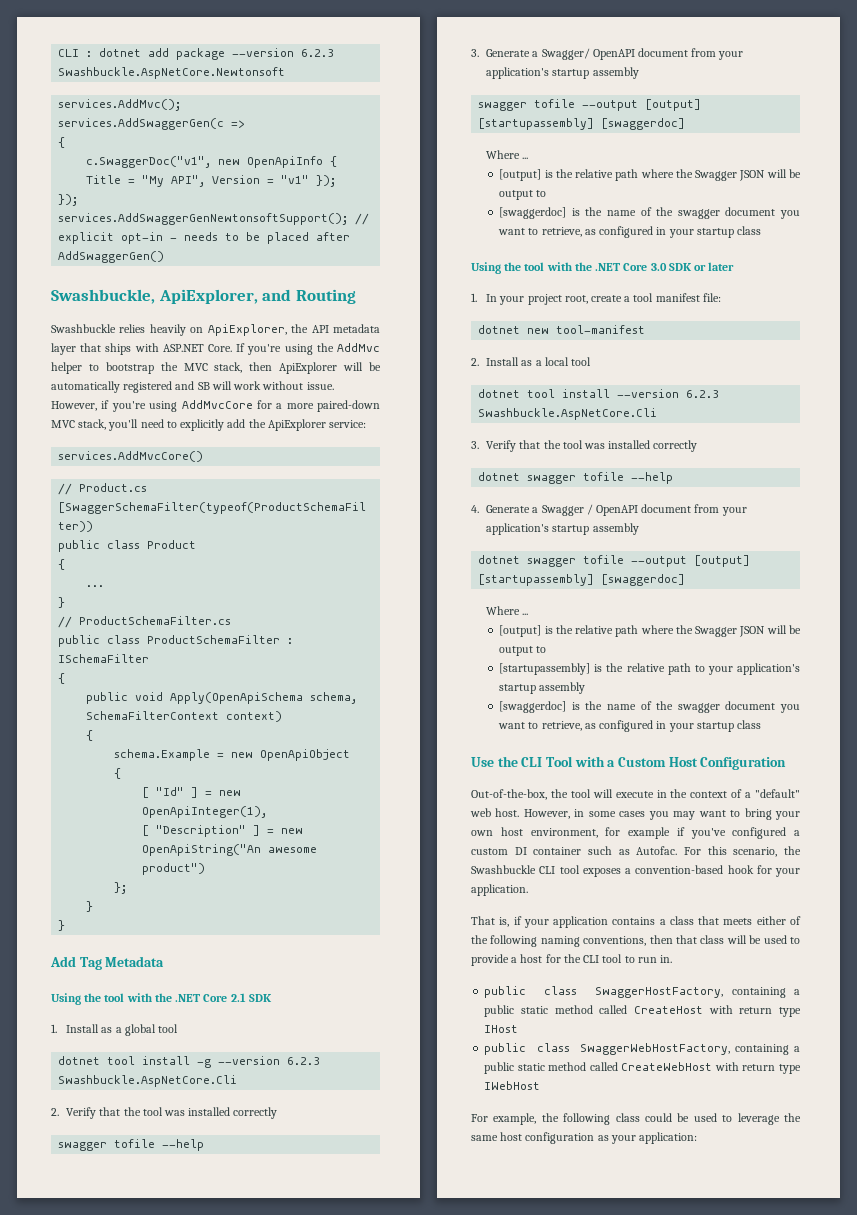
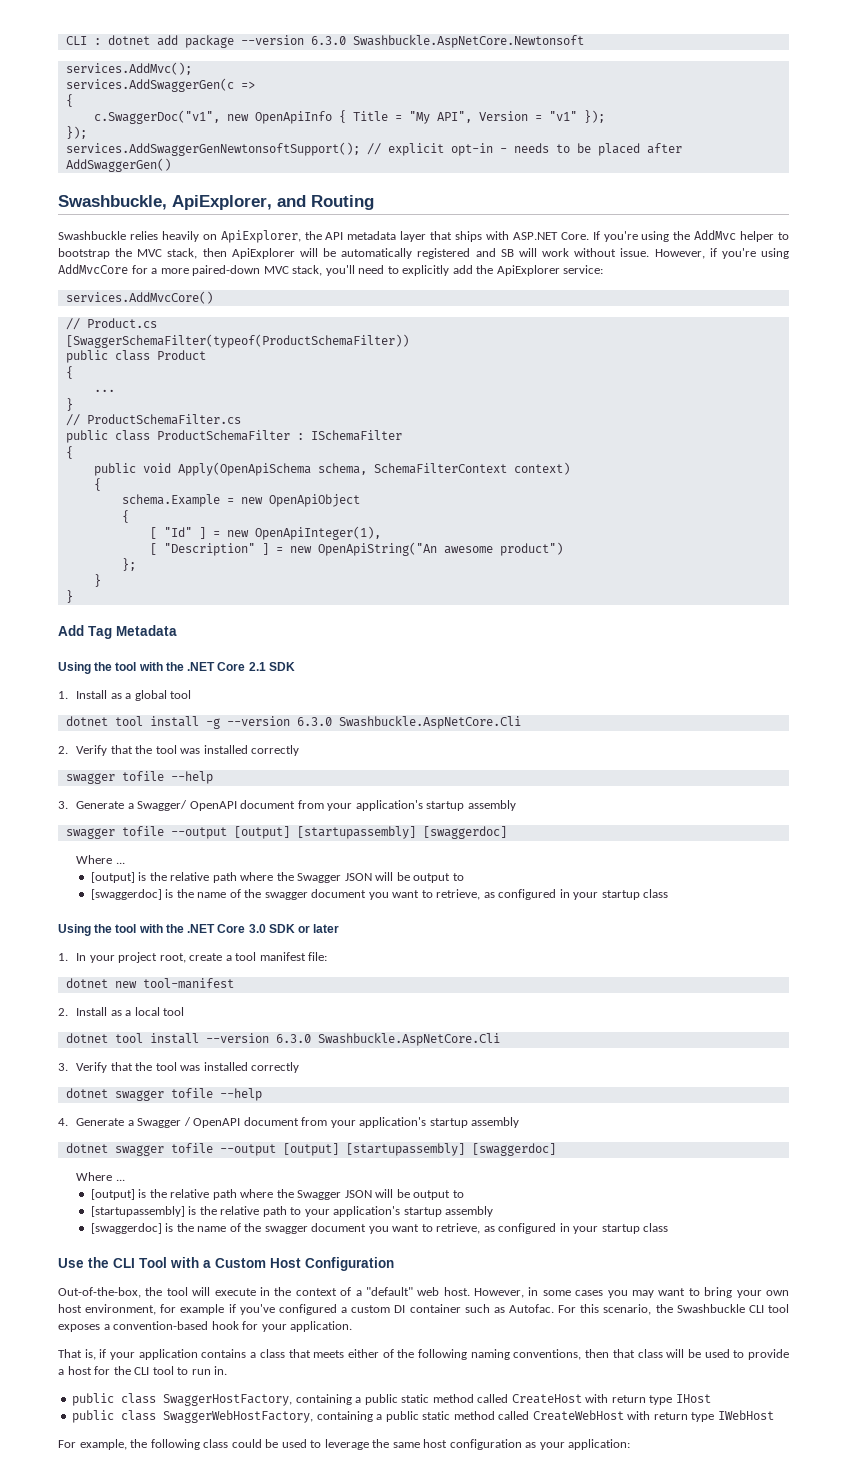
- CLI : dotnet add package --version 6.2.3 Swashbuckle.AspNetCore.Newtonsoft
+ CLI : dotnet add package --version 6.3.0 Swashbuckle.AspNetCore.Newtonsoft
- dotnet tool install -g --version 6.2.3 Swashbuckle.AspNetCore.Cli
+ dotnet tool install -g --version 6.3.0 Swashbuckle.AspNetCore.Cli
- dotnet tool install --version 6.2.3 Swashbuckle.AspNetCore.Cli
+ dotnet tool install --version 6.3.0 Swashbuckle.AspNetCore.Cli

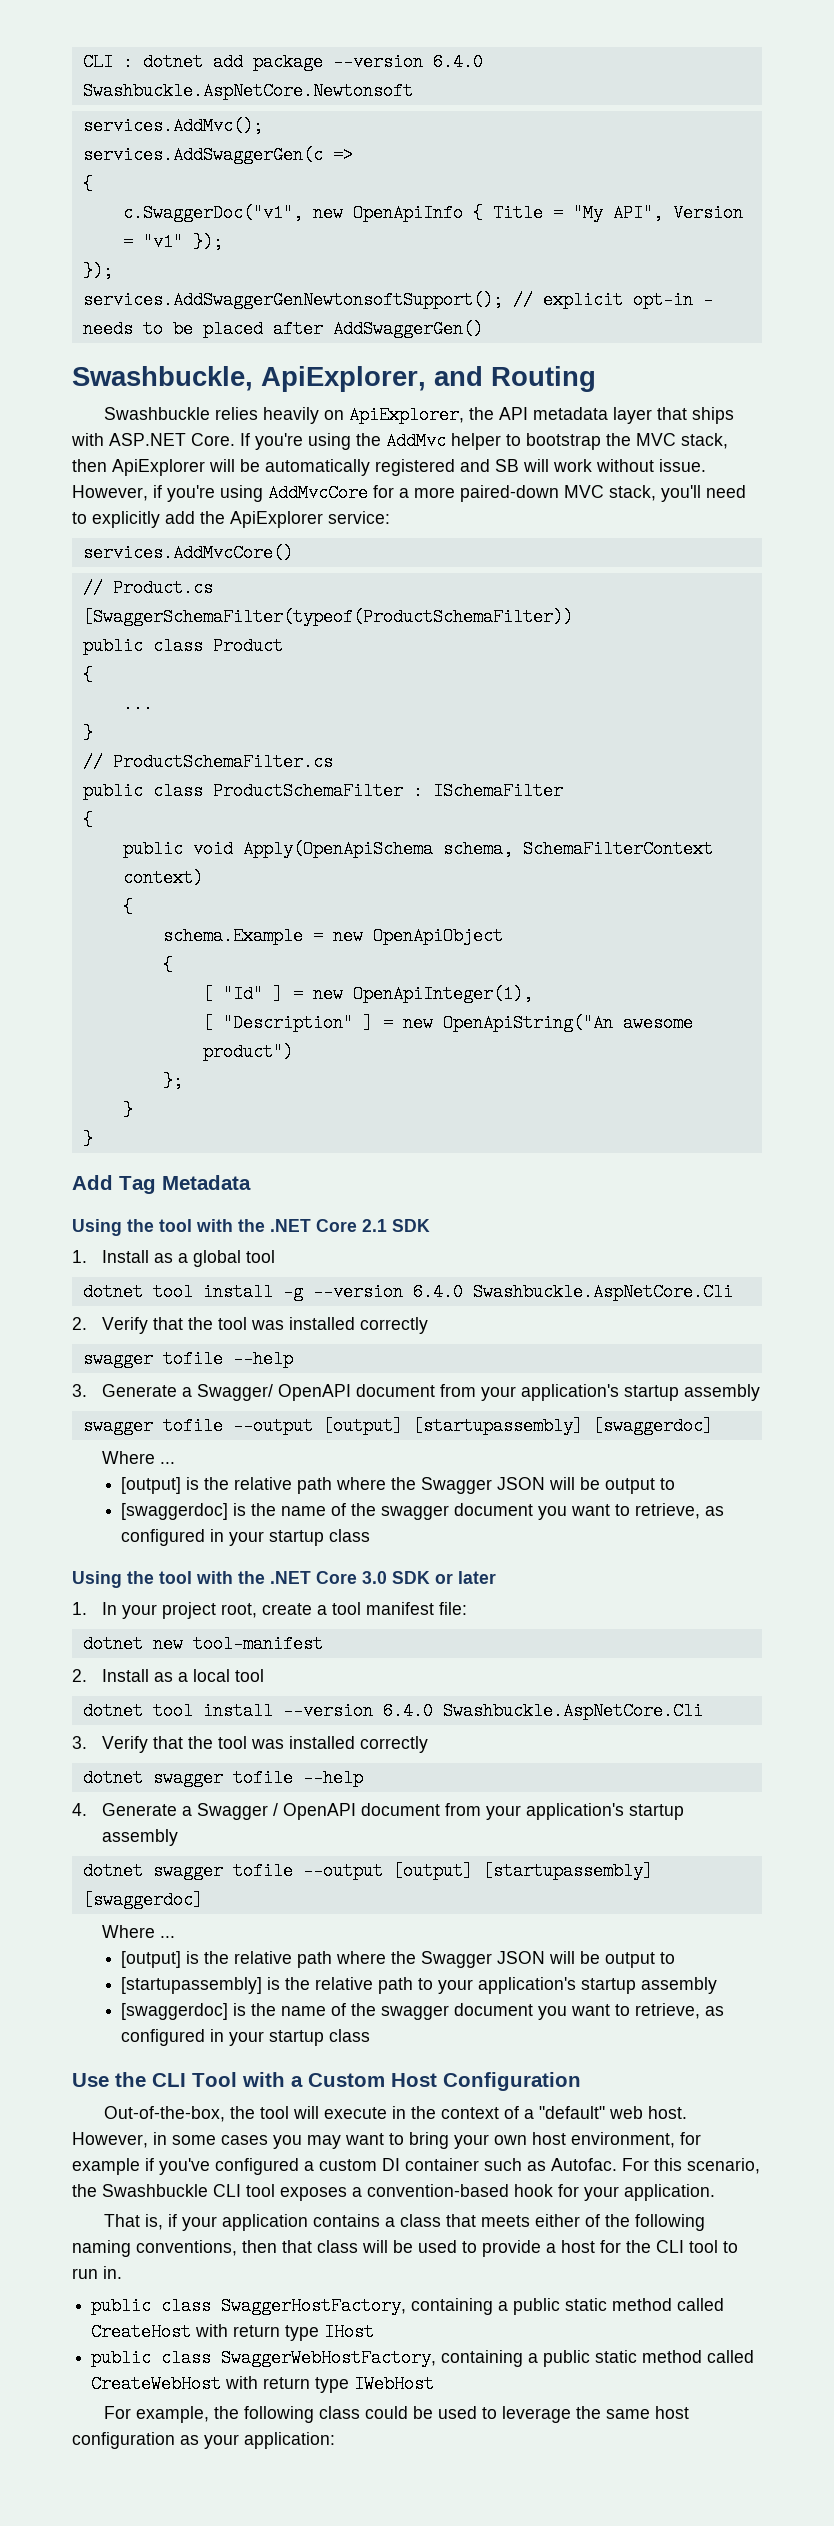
- CLI : dotnet add package --version 6.3.0 Swashbuckle.AspNetCore.Newtonsoft
+ CLI : dotnet add package --version 6.4.0 Swashbuckle.AspNetCore.Newtonsoft
- dotnet tool install -g --version 6.3.0 Swashbuckle.AspNetCore.Cli
+ dotnet tool install -g --version 6.4.0 Swashbuckle.AspNetCore.Cli
- dotnet tool install --version 6.3.0 Swashbuckle.AspNetCore.Cli
+ dotnet tool install --version 6.4.0 Swashbuckle.AspNetCore.Cli

